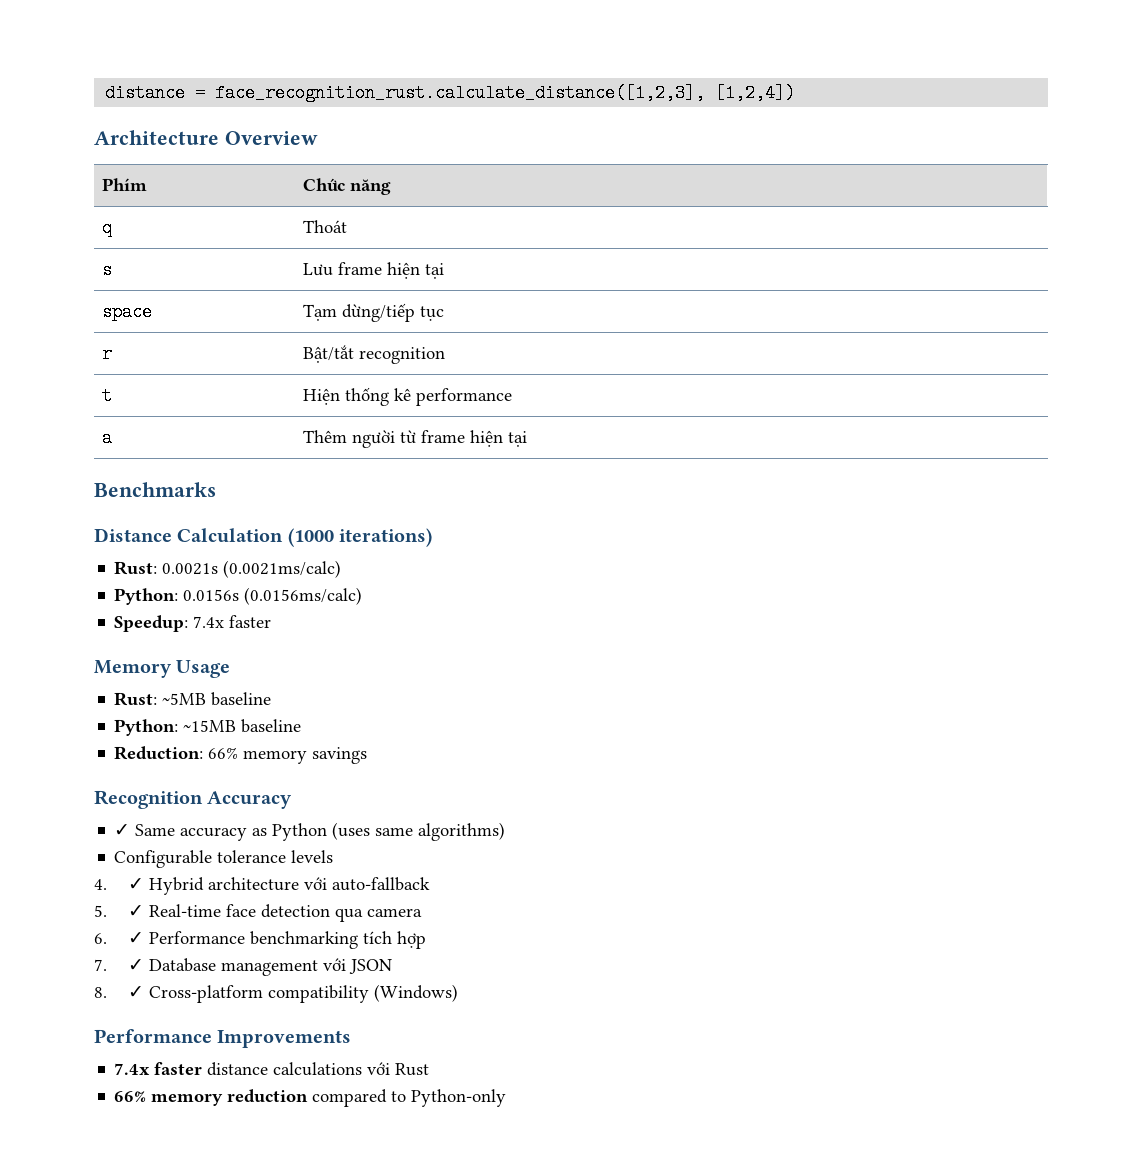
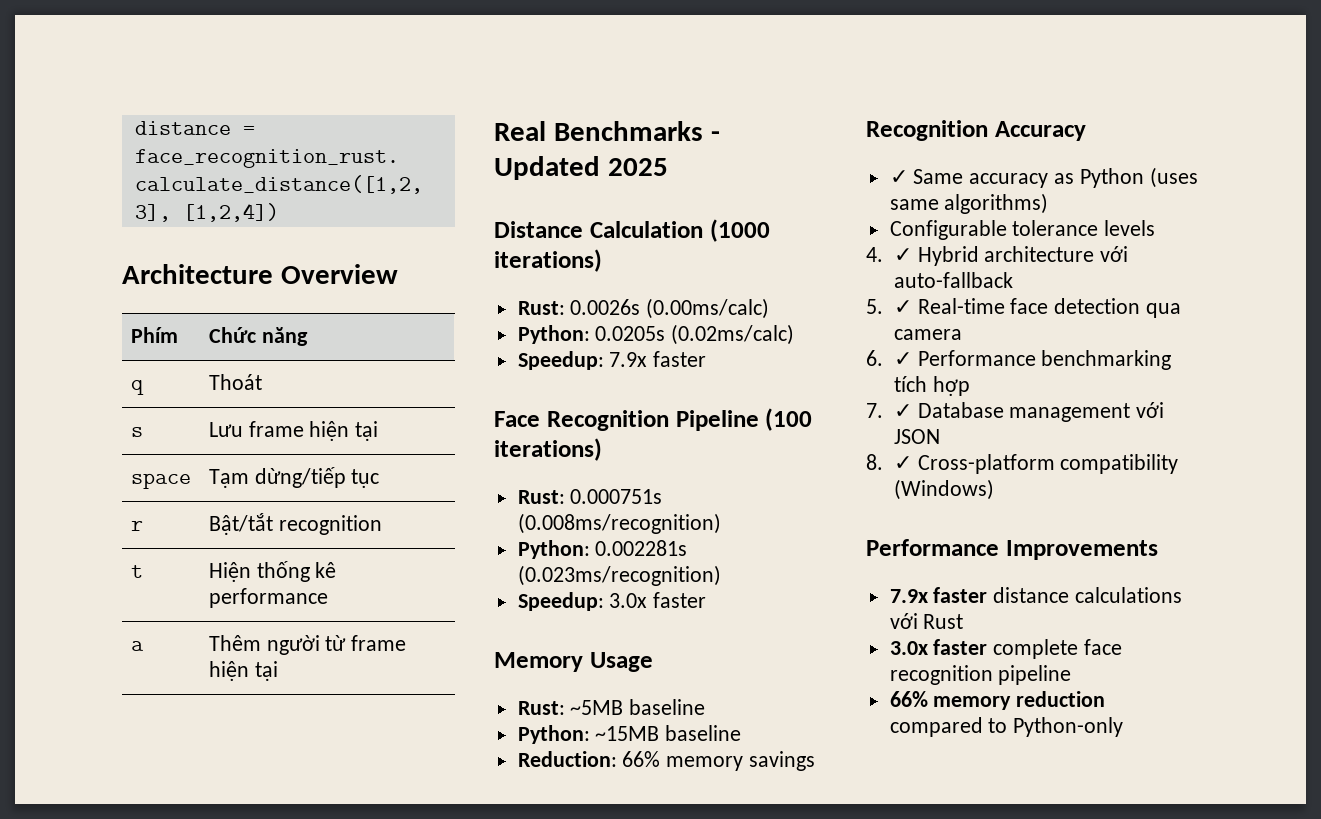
- Benchmarks
+ Real Benchmarks - Updated 2025
- Rust: 0.0021s (0.0021ms/calc)
- Python: 0.0156s (0.0156ms/calc)
- Speedup: 7.4x faster
+ Rust: 0.0026s (0.00ms/calc)
+ Python: 0.0205s (0.02ms/calc)
+ Speedup: 7.9x faster
+ Face Recognition Pipeline (100 iterations)
+ Rust: 0.000751s (0.008ms/recognition)
+ Python: 0.002281s (0.023ms/recognition)
+ Speedup: 3.0x faster
- 7.4x faster distance calculations với Rust
+ 7.9x faster distance calculations với Rust
+ 3.0x faster complete face recognition pipeline

